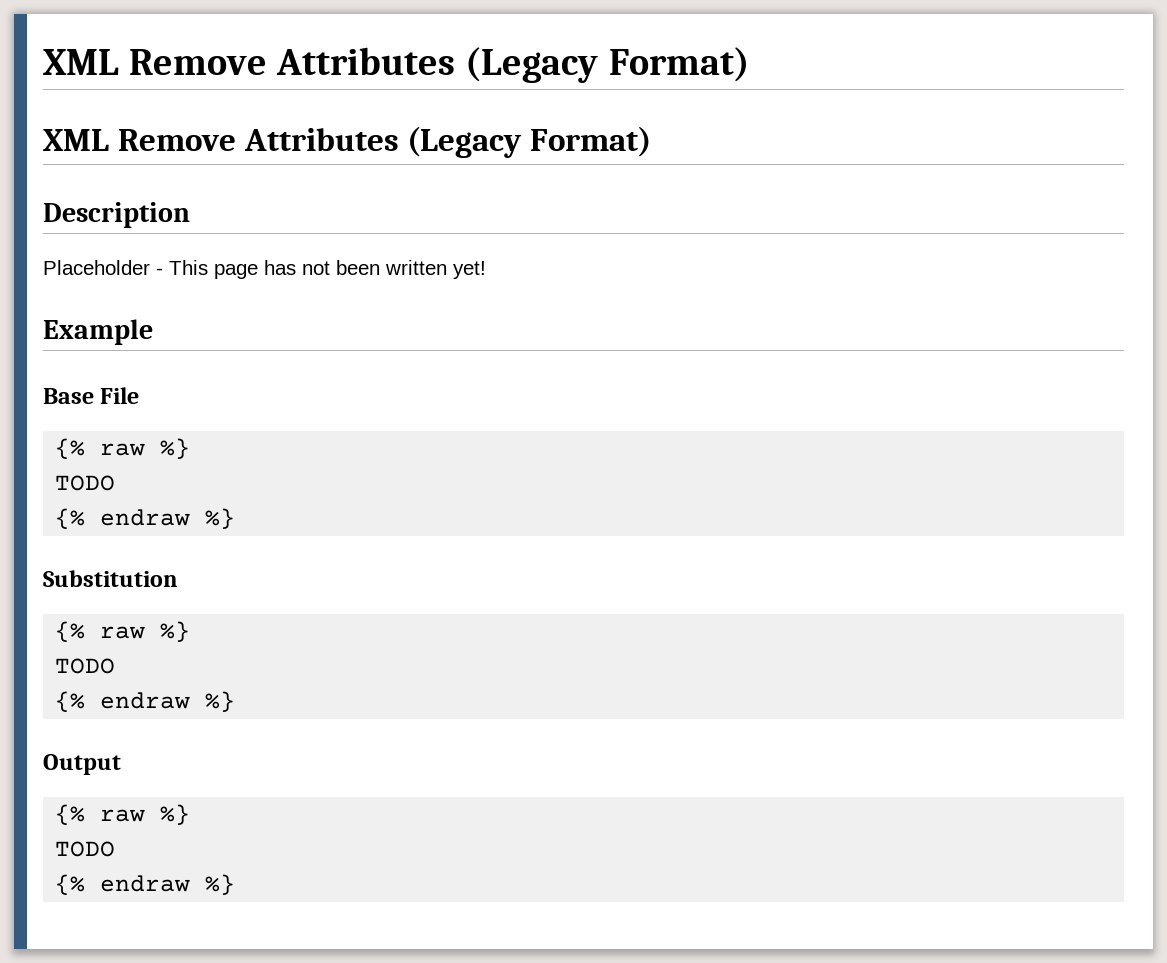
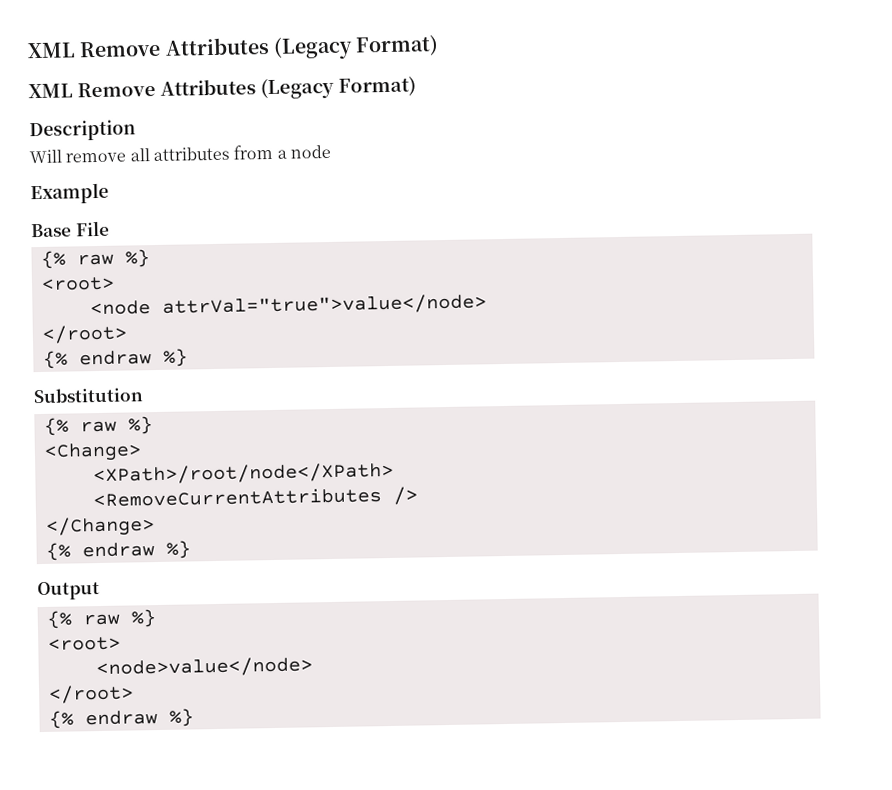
- Placeholder - This page has not been written yet!
+ Will remove all attributes from a node
  Base File
  {% raw %}
- TODO
+ <root>
+ <node attrVal="true">value</node>
+ </root>
  Substitution
  {% raw %}
- TODO
+ <Change>
+ <XPath>/root/node</XPath>
+ <RemoveCurrentAttributes />
+ </Change>
  Output
  {% raw %}
- TODO
+ <root>
+ <node>value</node>
+ </root>

